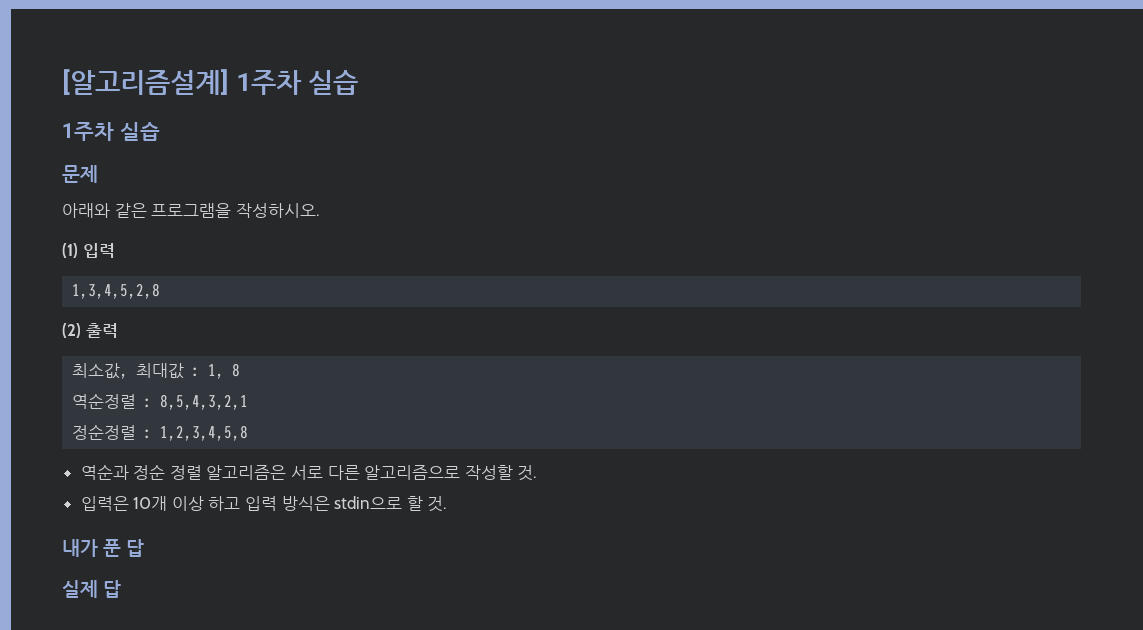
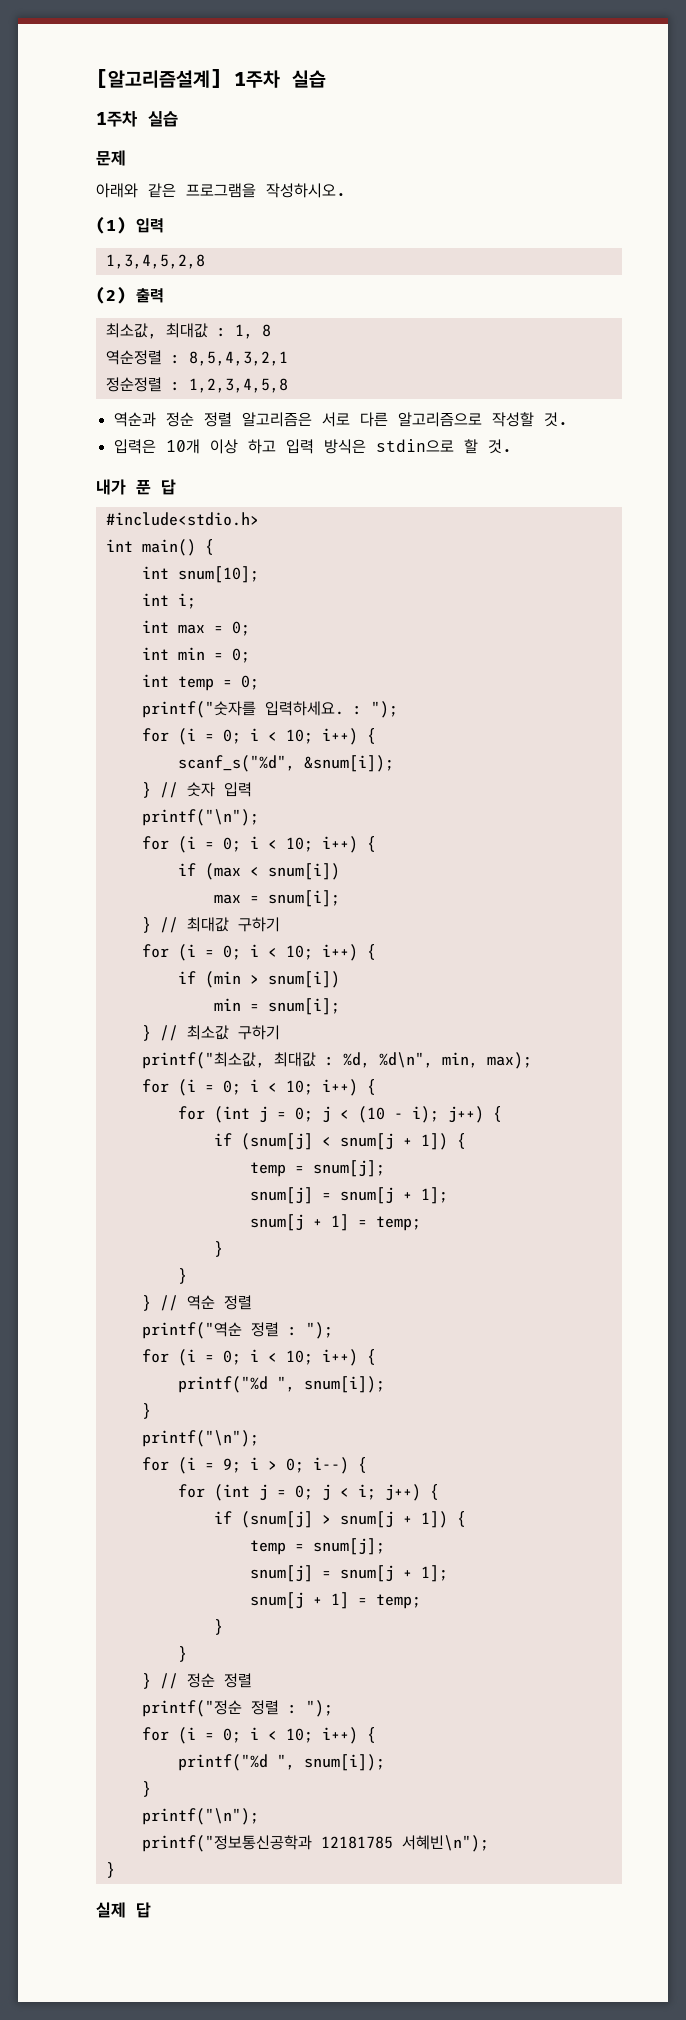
+ #include<stdio.h>
+ int main() {
+ int snum[10];
+ int i;
+ int max = 0;
+ int min = 0;
+ int temp = 0;
+ printf("숫자를 입력하세요. : ");
+ for (i = 0; i < 10; i++) {
+ scanf_s("%d", &snum[i]);
+ } // 숫자 입력
+ printf("\n");
+ for (i = 0; i < 10; i++) {
+ if (max < snum[i])
+ max = snum[i];
+ } // 최대값 구하기
+ for (i = 0; i < 10; i++) {
+ if (min > snum[i])
+ min = snum[i];
+ } // 최소값 구하기
+ printf("최소값, 최대값 : %d, %d\n", min, max);
+ for (i = 0; i < 10; i++) {
+ for (int j = 0; j < (10 - i); j++) {
+ if (snum[j] < snum[j + 1]) {
+ temp = snum[j];
+ snum[j] = snum[j + 1];
+ snum[j + 1] = temp;
+ }
+ }
+ } // 역순 정렬
+ printf("역순 정렬 : ");
+ for (i = 0; i < 10; i++) {
+ printf("%d ", snum[i]);
+ }
+ printf("\n");
+ for (i = 9; i > 0; i--) {
+ for (int j = 0; j < i; j++) {
+ if (snum[j] > snum[j + 1]) {
+ temp = snum[j];
+ snum[j] = snum[j + 1];
+ snum[j + 1] = temp;
+ }
+ }
+ } // 정순 정렬
+ printf("정순 정렬 : ");
+ for (i = 0; i < 10; i++) {
+ printf("%d ", snum[i]);
+ }
+ printf("\n");
+ printf("정보통신공학과 12181785 서혜빈\n");
+ }

